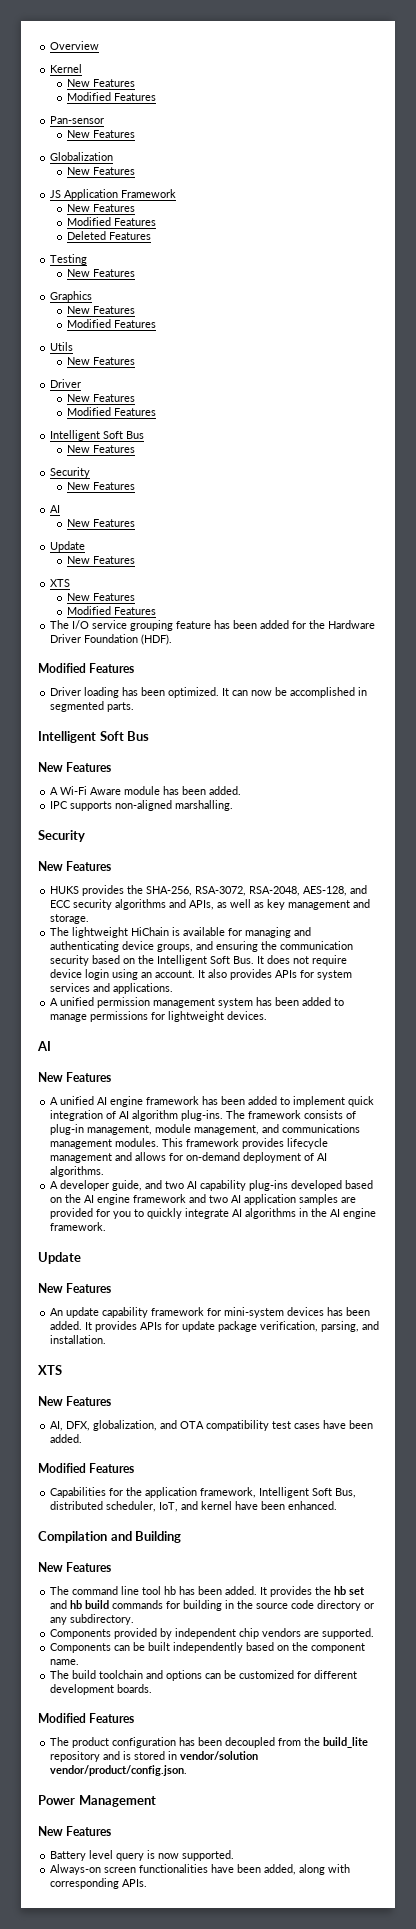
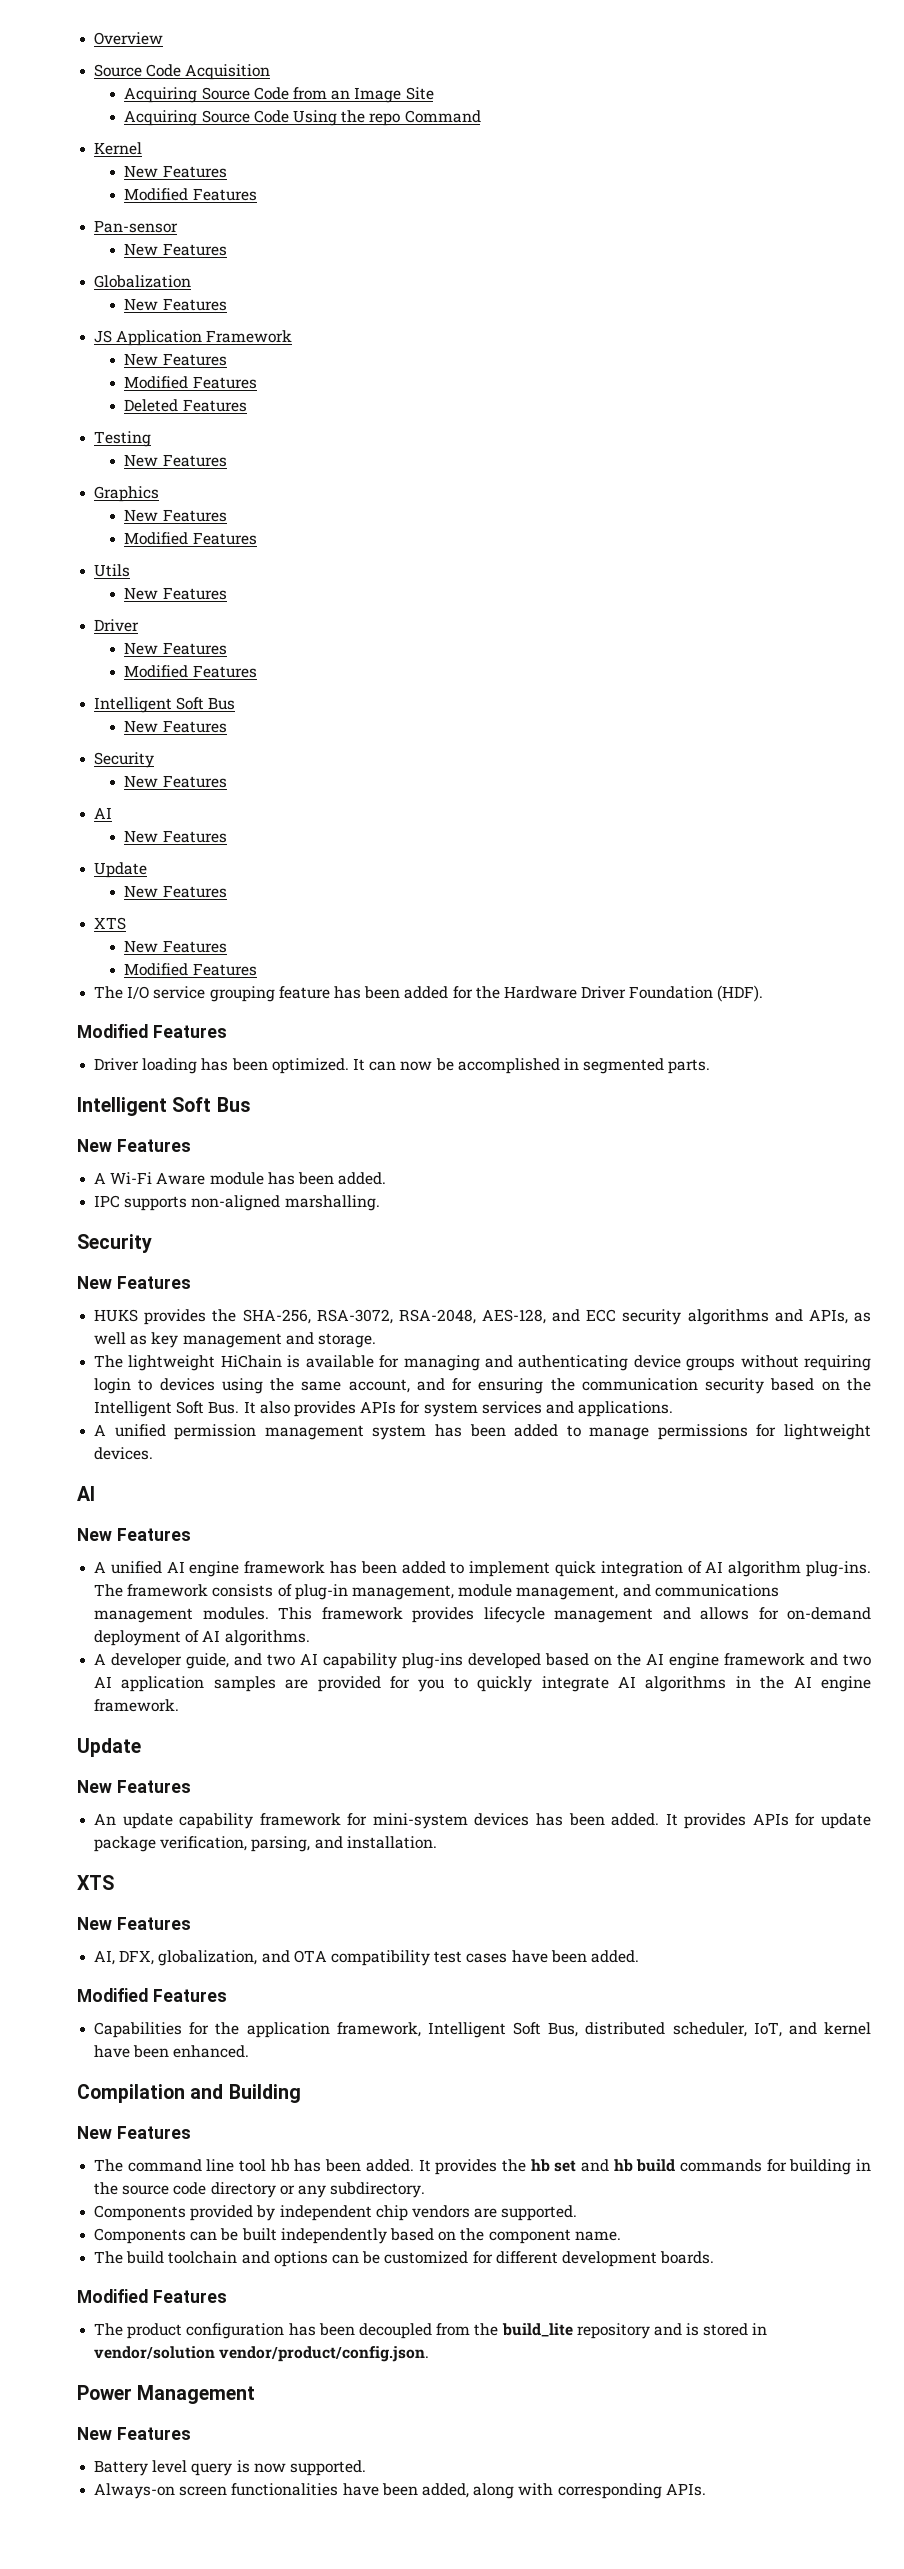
+ Source Code Acquisition
+ Acquiring Source Code from an Image Site
+ Acquiring Source Code Using the repo Command
- The lightweight HiChain is available for managing and authenticating device groups, and ensuring the communication security based on the Intelligent Soft Bus. It does not require device login using an account. It also provides APIs for system services and applications.
+ The lightweight HiChain is available for managing and authenticating device groups without requiring login to devices using the same account, and for ensuring the communication security based on the Intelligent Soft Bus. It also provides APIs for system services and applications.

